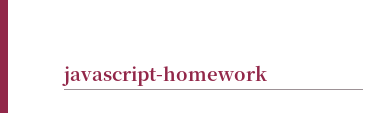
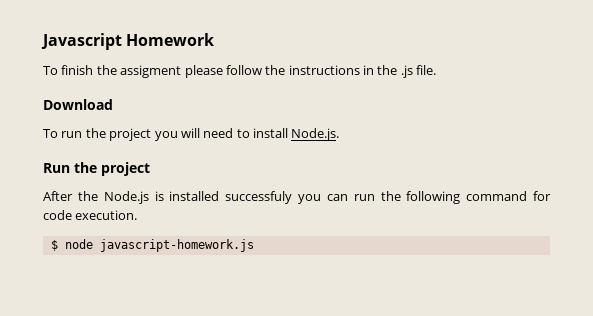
- javascript-homework
+ Javascript Homework
+ To finish the assigment please follow the instructions in the .js file.
+ Download
+ To run the project you will need to install Node.js.
+ Run the project
+ After the Node.js is installed successfuly you can run the following command for code execution.
+ $ node javascript-homework.js

